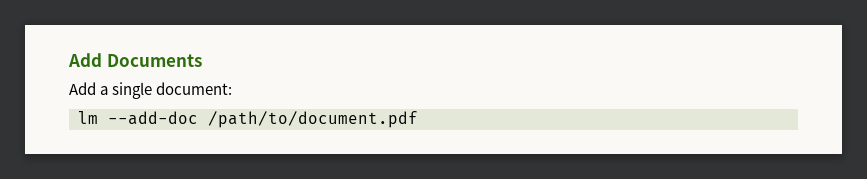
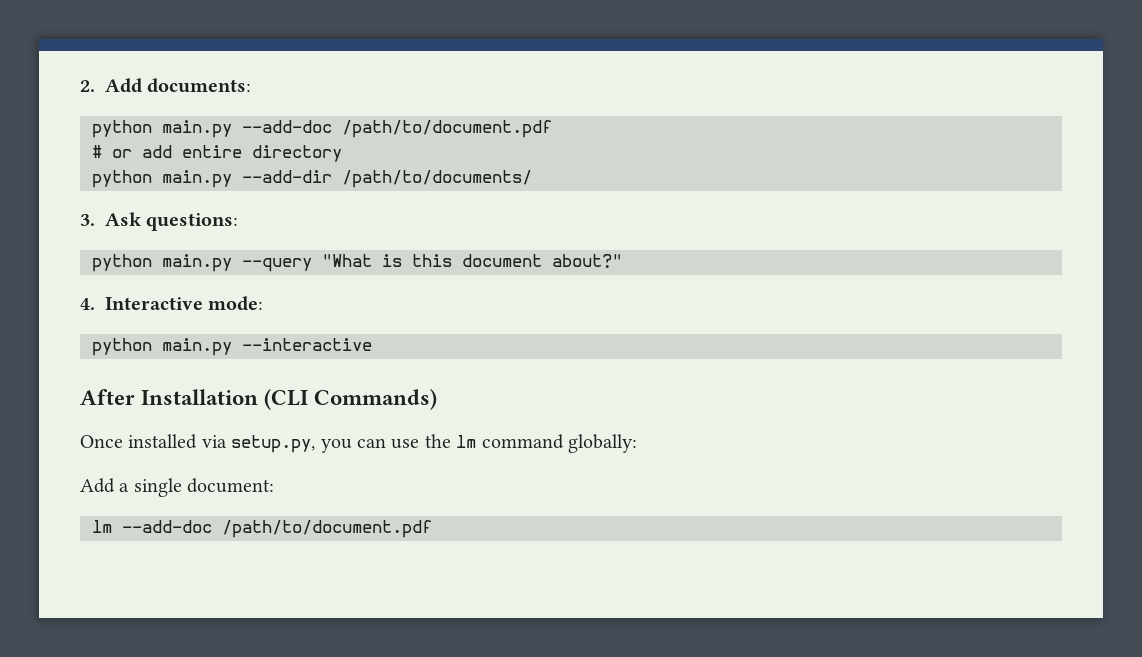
- Add Documents
+ 2. Add documents:
+ python main.py --add-doc /path/to/document.pdf
+ # or add entire directory
+ python main.py --add-dir /path/to/documents/
+ 3. Ask questions:
+ python main.py --query "What is this document about?"
+ 4. Interactive mode:
+ python main.py --interactive
+ After Installation (CLI Commands)
+ Once installed via setup.py, you can use the lm command globally:

